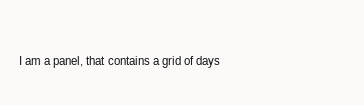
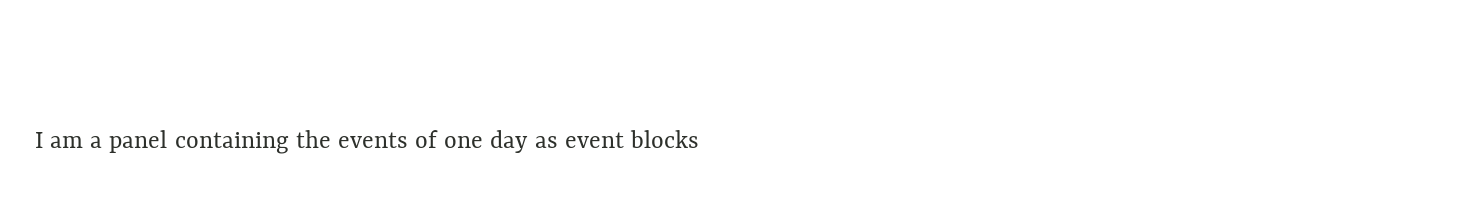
- I am a panel, that contains a grid of days
+ I am a panel containing the events of one day as event blocks

